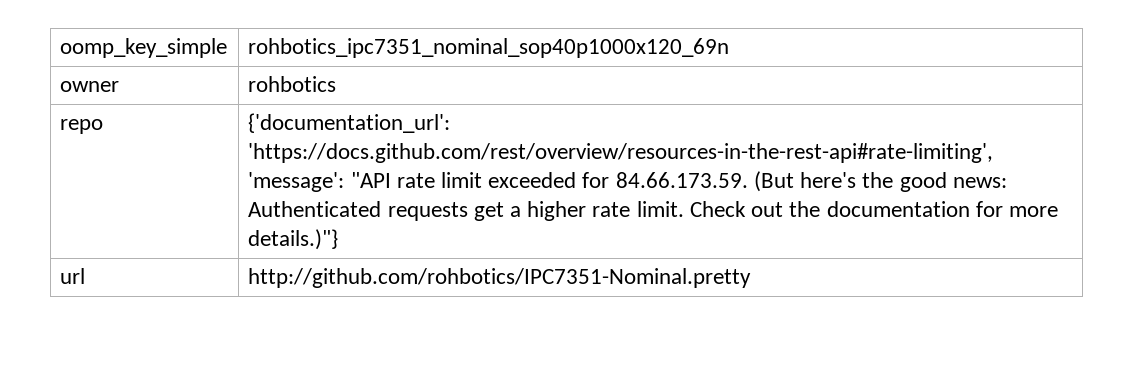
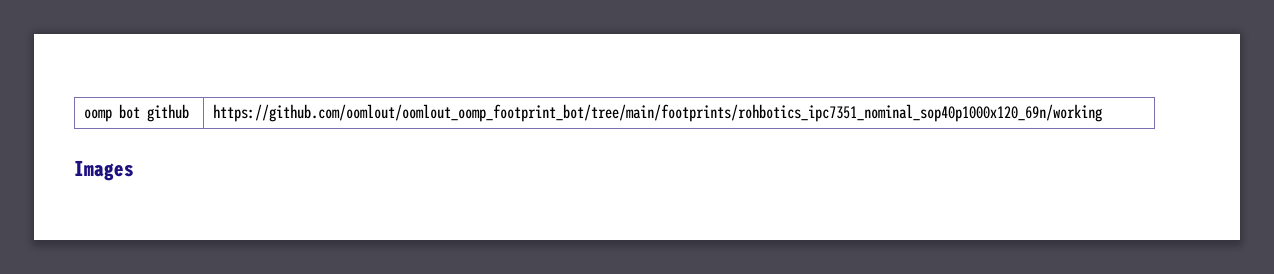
- oomp_key_simple | rohbotics_ipc7351_nominal_sop40p1000x120_69n
- owner | rohbotics
- repo | {'documentation_url': 'https://docs.github.com/rest/overview/resources-in-the-rest-api#rate-limiting', 'message': "API rate limit exceeded for 84.66.173.59. (But here's the good news: Authenticated requests get a higher rate limit. Check out the documentation for more details.)"}
- url | http://github.com/rohbotics/IPC7351-Nominal.pretty
+ oomp bot github | https://github.com/oomlout/oomlout_oomp_footprint_bot/tree/main/footprints/rohbotics_ipc7351_nominal_sop40p1000x120_69n/working
+ Images

